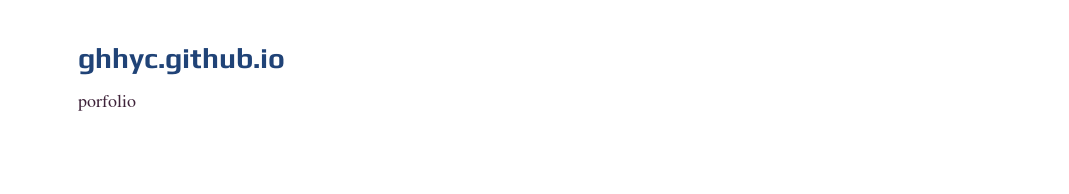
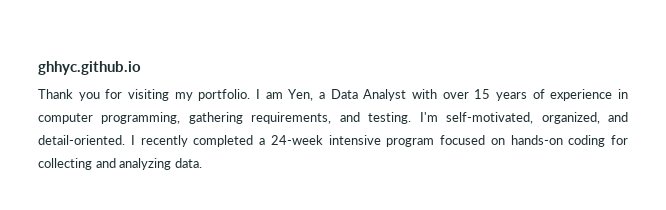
- porfolio
+ Thank you for visiting my portfolio. I am Yen, a Data Analyst with over 15 years of experience in computer programming, gathering requirements, and testing. I'm self-motivated, organized, and detail-oriented. I recently completed a 24-week intensive program focused on hands-on coding for collecting and analyzing data.

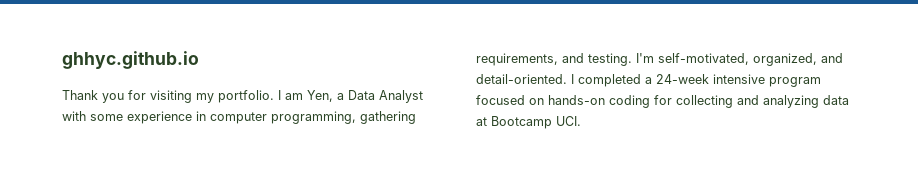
- I am Yen, a Data Analyst with over 15 years of experience in computer programming, gathering requirements, and testing.
+ I am Yen, a Data Analyst with some experience in computer programming, gathering requirements, and testing.
- I recently completed a 24-week intensive program focused on hands-on coding for collecting and analyzing data.
+ I completed a 24-week intensive program focused on hands-on coding for collecting and analyzing data at Bootcamp UCI.

